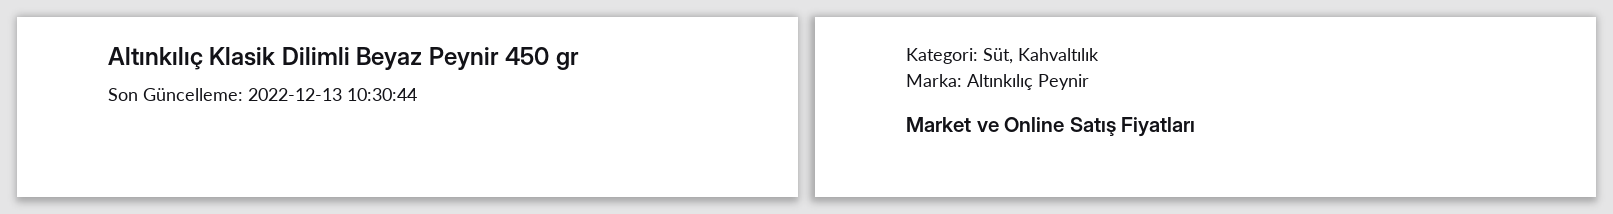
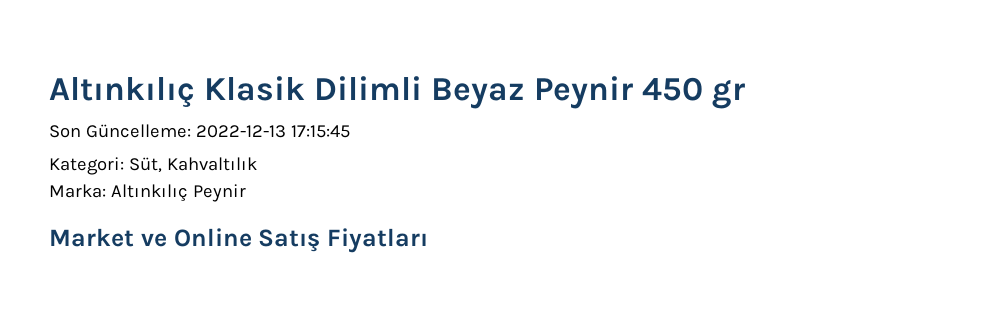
- Son Güncelleme: 2022-12-13 10:30:44
+ Son Güncelleme: 2022-12-13 17:15:45

